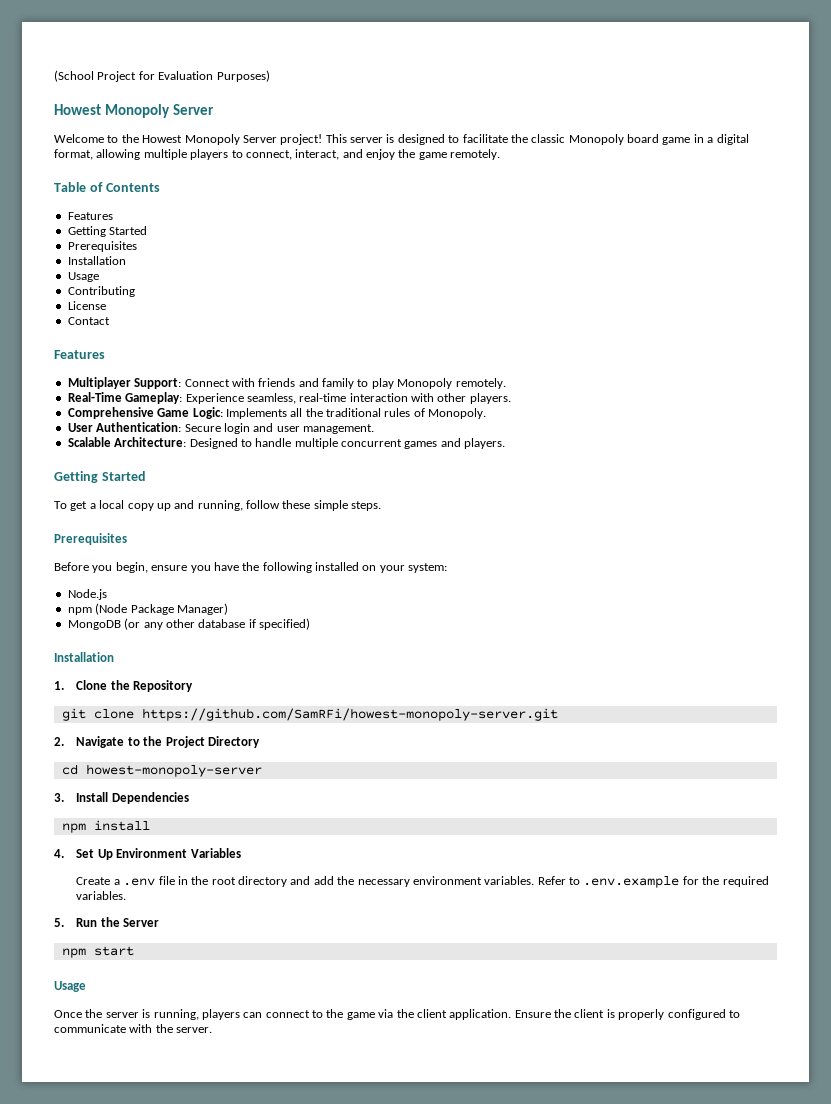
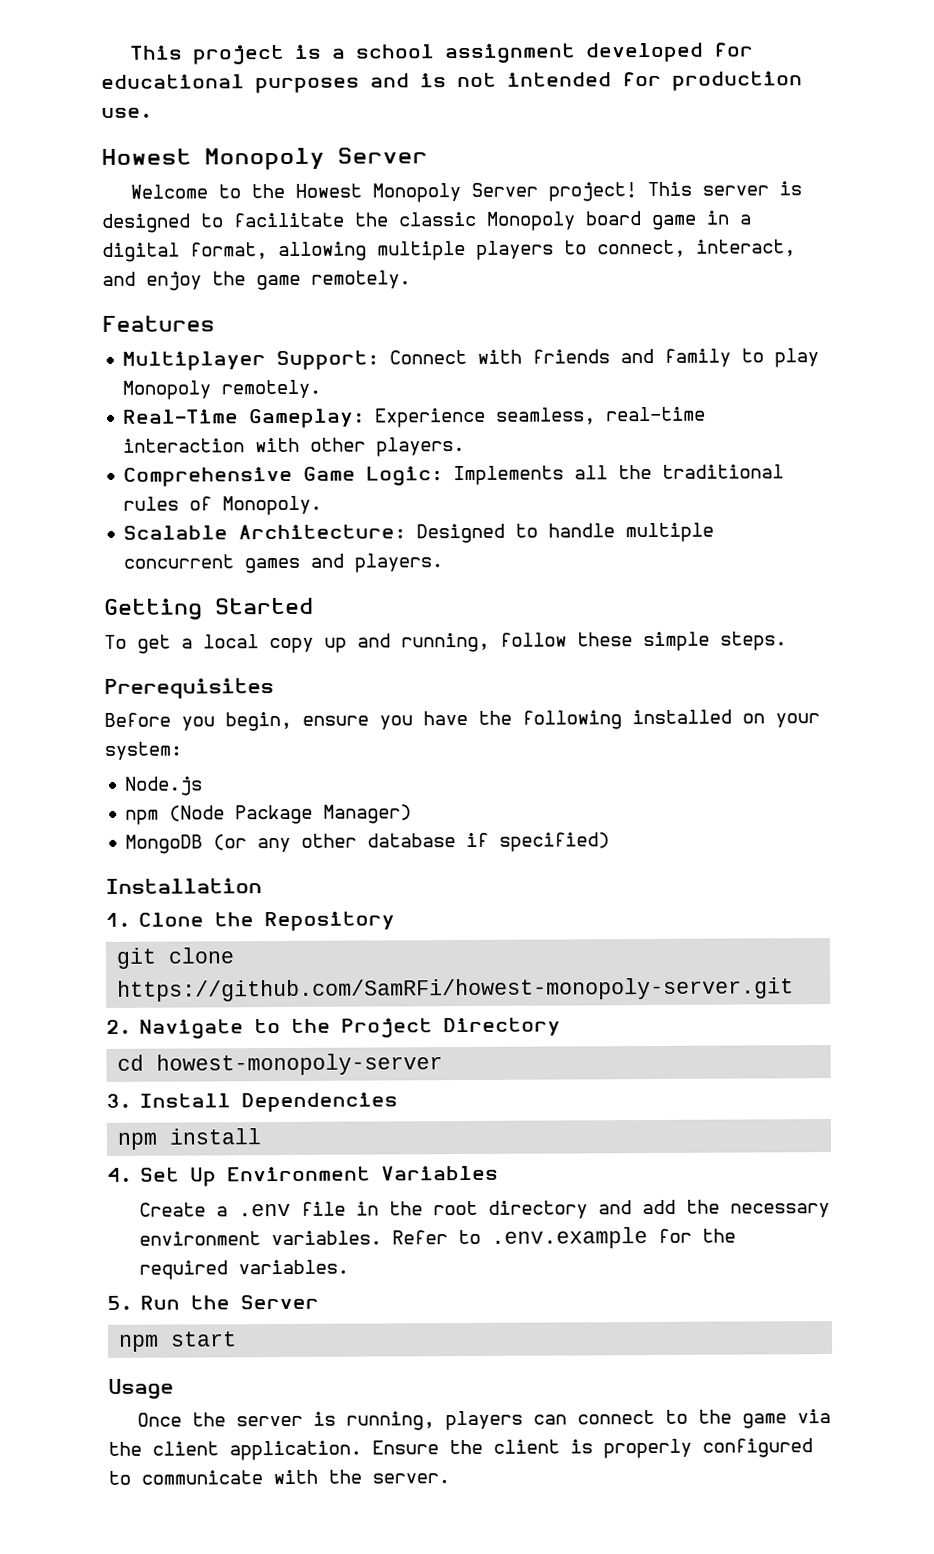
- (School Project for Evaluation Purposes)
+ This project is a school assignment developed for educational purposes and is not intended for production use.
- Table of Contents
- Features
- Getting Started
- Prerequisites
- Installation
- Usage
- Contributing
- License
- Contact
- User Authentication: Secure login and user management.

